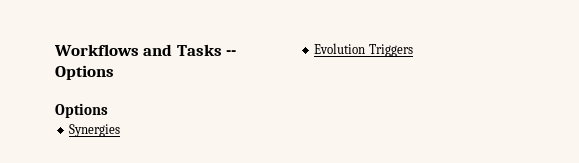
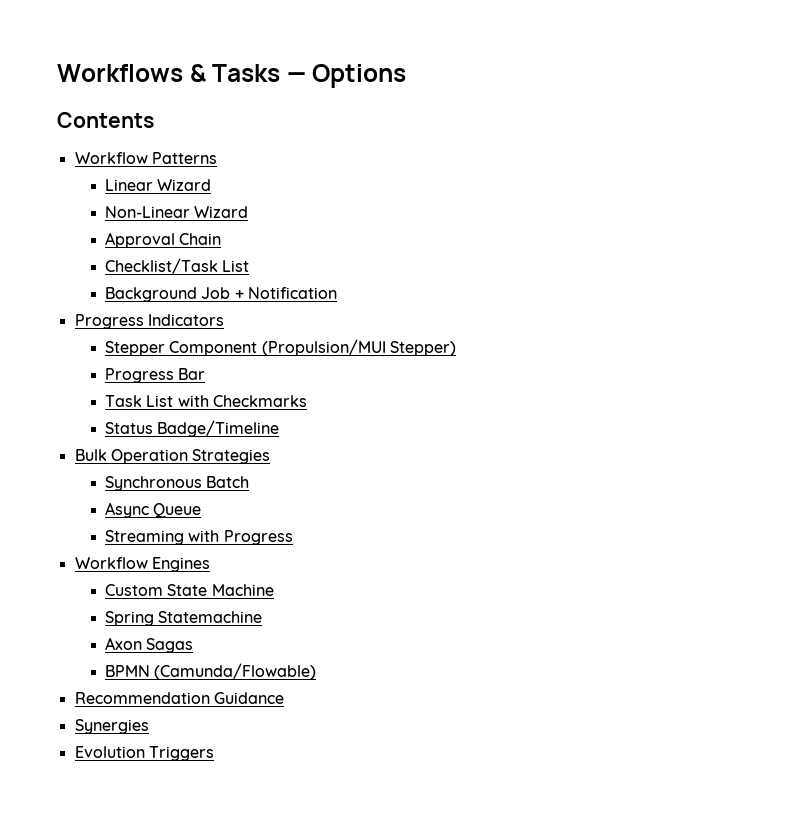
- Workflows and Tasks -- Options
- Options
+ Workflows & Tasks — Options
+ Contents
+ Workflow Patterns
+ Linear Wizard
+ Non-Linear Wizard
+ Approval Chain
+ Checklist/Task List
+ Background Job + Notification
+ Progress Indicators
+ Stepper Component (Propulsion/MUI Stepper)
+ Progress Bar
+ Task List with Checkmarks
+ Status Badge/Timeline
+ Bulk Operation Strategies
+ Synchronous Batch
+ Async Queue
+ Streaming with Progress
+ Workflow Engines
+ Custom State Machine
+ Spring Statemachine
+ Axon Sagas
+ BPMN (Camunda/Flowable)
+ Recommendation Guidance

